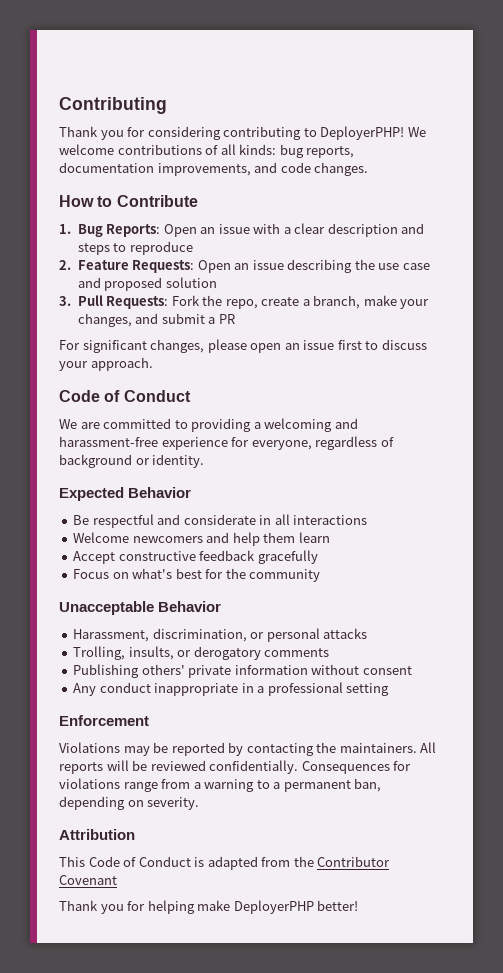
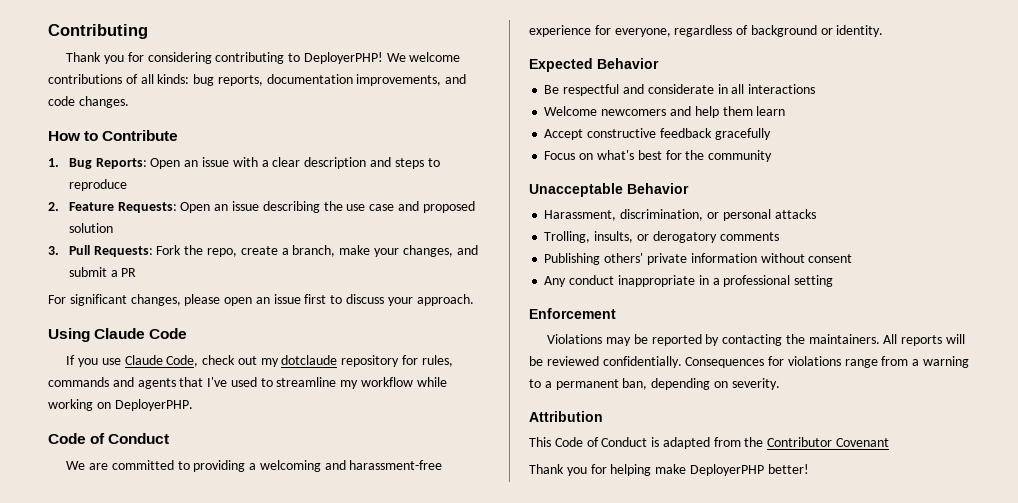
+ Using Claude Code
+ If you use Claude Code, check out my dotclaude repository for rules, commands and agents that I've used to streamline my workflow while working on DeployerPHP.

